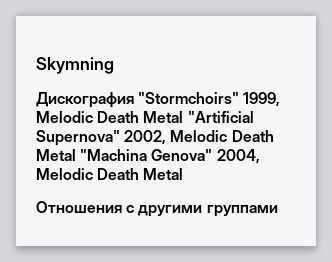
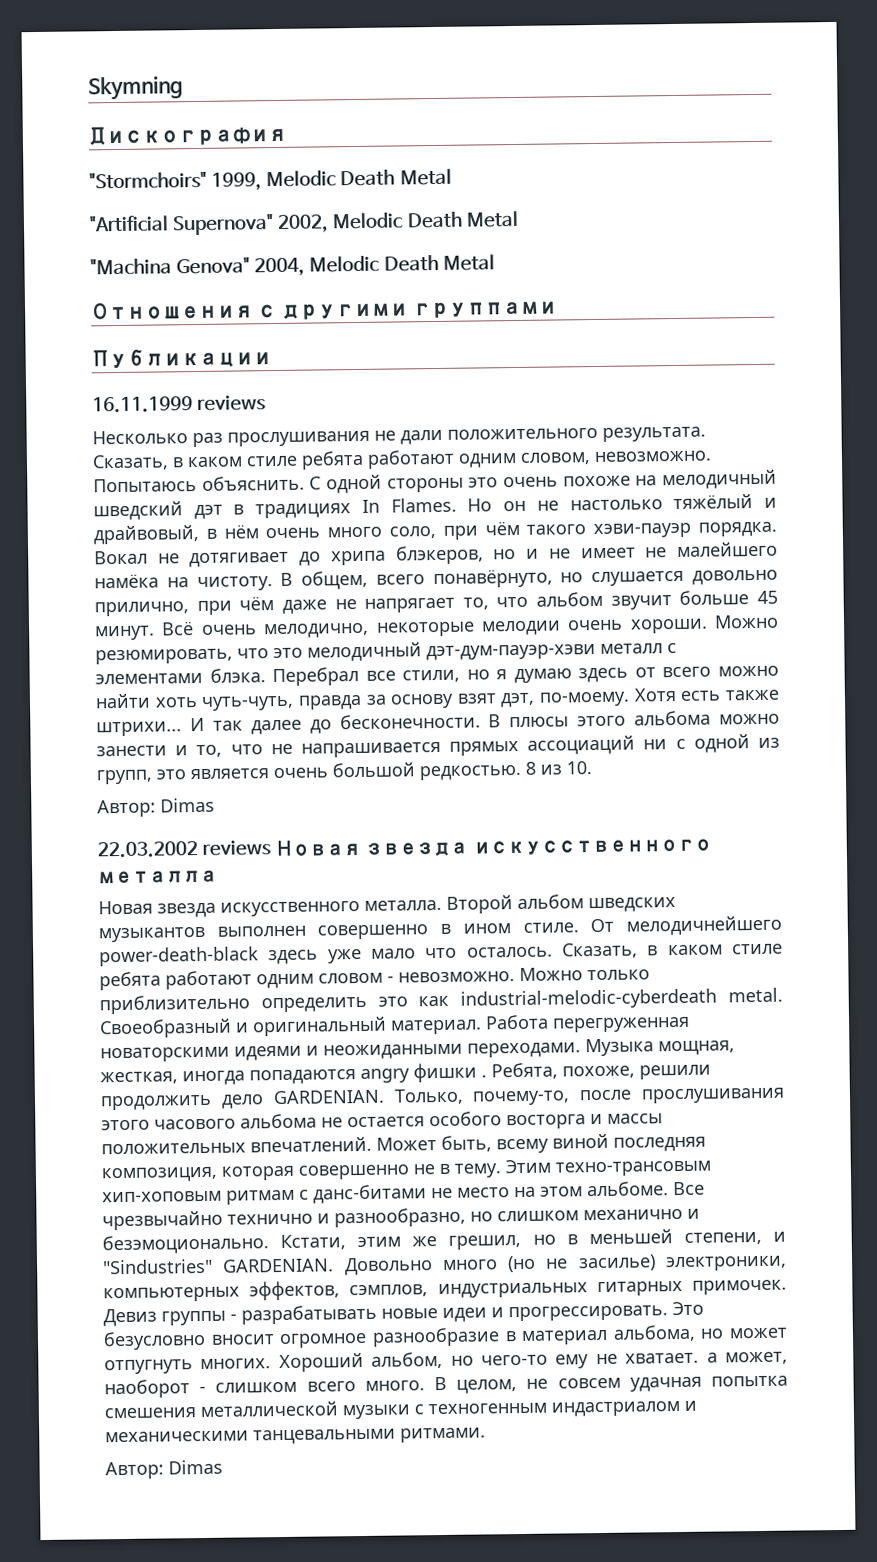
- Дискография "Stormchoirs" 1999, Melodic Death Metal "Artificial Supernova" 2002, Melodic Death Metal "Machina Genova" 2004, Melodic Death Metal
+ Дискография
+ "Stormchoirs" 1999, Melodic Death Metal
+ "Artificial Supernova" 2002, Melodic Death Metal
+ "Machina Genova" 2004, Melodic Death Metal
+ Публикации
+ 16.11.1999 reviews
+ Несколько раз прослушивания не дали положительного результата. Сказать, в каком стиле ребята работают одним словом, невозможно. Попытаюсь объяснить. С одной стороны это очень похоже на мелодичный шведский дэт в традициях In Flames. Но он не настолько тяжёлый и драйвовый, в нём очень много соло, при чём такого хэви-пауэр порядка. Вокал не дотягивает до хрипа блэкеров, но и не имеет не малейшего намёка на чистоту. В общем, всего понавёрнуто, но слушается довольно прилично, при чём даже не напрягает то, что альбом звучит больше 45 минут. Всё очень мелодично, некоторые мелодии очень хороши. Можно резюмировать, что это мелодичный дэт-дум-пауэр-хэви металл с элементами блэка. Перебрал все стили, но я думаю здесь от всего можно найти хоть чуть-чуть, правда за основу взят дэт, по-моему. Хотя есть также штрихи... И так далее до бесконечности. В плюсы этого альбома можно занести и то, что не напрашивается прямых ассоциаций ни с одной из групп, это является очень большой редкостью. 8 из 10.
+ Автор: Dimas
+ 22.03.2002 reviews Новая звезда искусственного металла
+ Новая звезда искусственного металла. Второй альбом шведских музыкантов выполнен совершенно в ином стиле. От мелодичнейшего power-death-black здесь уже мало что осталось. Сказать, в каком стиле ребята работают одним словом - невозможно. Можно только приблизительно определить это как industrial-melodic-cyberdeath metal. Своеобразный и оригинальный материал. Работа перегруженная новаторскими идеями и неожиданными переходами. Музыка мощная, жесткая, иногда попадаются angry фишки . Ребята, похоже, решили продолжить дело GARDENIAN. Только, почему-то, после прослушивания этого часового альбома не остается особого восторга и массы положительных впечатлений. Может быть, всему виной последняя композиция, которая совершенно не в тему. Этим техно-трансовым хип-хоповым ритмам с данс-битами не место на этом альбоме. Все чрезвычайно технично и разнообразно, но слишком механично и безэмоционально. Кстати, этим же грешил, но в меньшей степени, и "Sindustries" GARDENIAN. Довольно много (но не засилье) электроники, компьютерных эффектов, сэмплов, индустриальных гитарных примочек. Девиз группы - разрабатывать новые идеи и прогрессировать. Это безусловно вносит огромное разнообразие в материал альбома, но может отпугнуть многих. Хороший альбом, но чего-то ему не хватает. а может, наоборот - слишком всего много. В целом, не совсем удачная попытка смешения металлической музыки с техногенным индастриалом и механическими танцевальными ритмами.
+ Автор: Dimas

